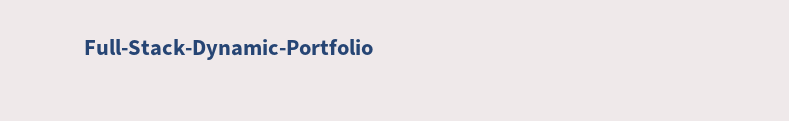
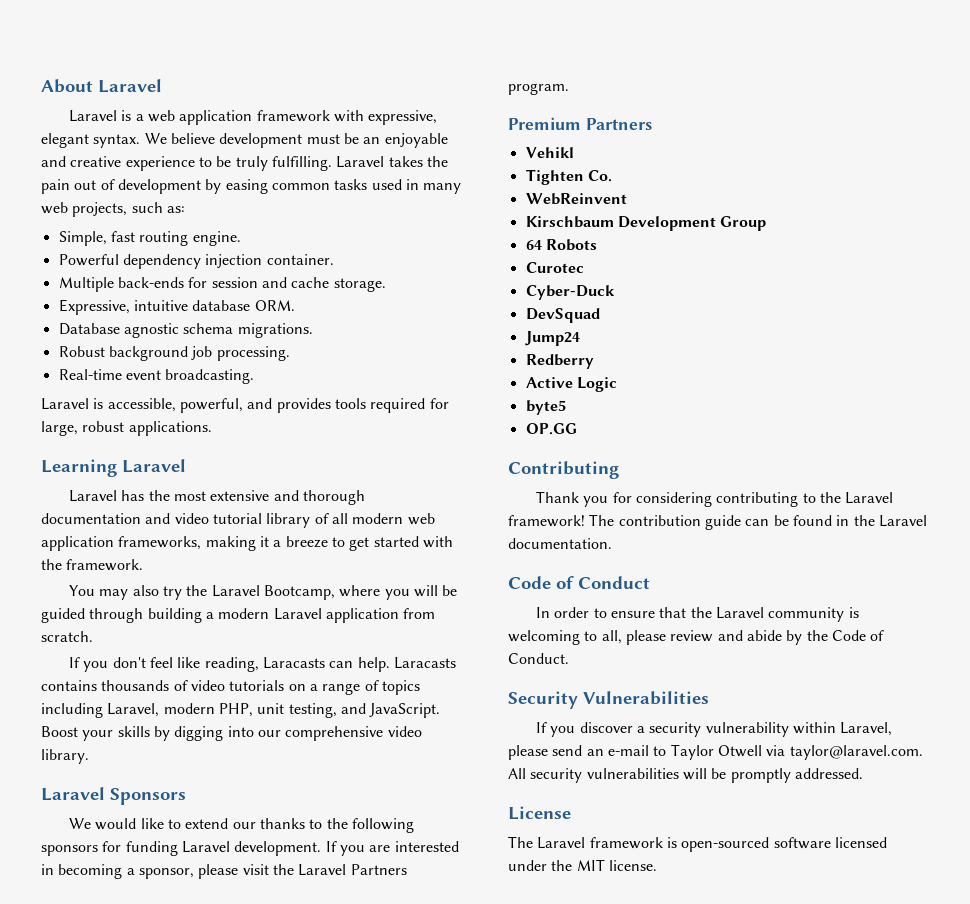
- Full-Stack-Dynamic-Portfolio
+ About Laravel
+ Laravel is a web application framework with expressive, elegant syntax. We believe development must be an enjoyable and creative experience to be truly fulfilling. Laravel takes the pain out of development by easing common tasks used in many web projects, such as:
+ Simple, fast routing engine.
+ Powerful dependency injection container.
+ Multiple back-ends for session and cache storage.
+ Expressive, intuitive database ORM.
+ Database agnostic schema migrations.
+ Robust background job processing.
+ Real-time event broadcasting.
+ Laravel is accessible, powerful, and provides tools required for large, robust applications.
+ Learning Laravel
+ Laravel has the most extensive and thorough documentation and video tutorial library of all modern web application frameworks, making it a breeze to get started with the framework.
+ You may also try the Laravel Bootcamp, where you will be guided through building a modern Laravel application from scratch.
+ If you don't feel like reading, Laracasts can help. Laracasts contains thousands of video tutorials on a range of topics including Laravel, modern PHP, unit testing, and JavaScript. Boost your skills by digging into our comprehensive video library.
+ Laravel Sponsors
+ We would like to extend our thanks to the following sponsors for funding Laravel development. If you are interested in becoming a sponsor, please visit the Laravel Partners program.
+ Premium Partners
+ Vehikl
+ Tighten Co.
+ WebReinvent
+ Kirschbaum Development Group
+ 64 Robots
+ Curotec
+ Cyber-Duck
+ DevSquad
+ Jump24
+ Redberry
+ Active Logic
+ byte5
+ OP.GG
+ Contributing
+ Thank you for considering contributing to the Laravel framework! The contribution guide can be found in the Laravel documentation.
+ Code of Conduct
+ In order to ensure that the Laravel community is welcoming to all, please review and abide by the Code of Conduct.
+ Security Vulnerabilities
+ If you discover a security vulnerability within Laravel, please send an e-mail to Taylor Otwell via taylor@laravel.com. All security vulnerabilities will be promptly addressed.
+ License
+ The Laravel framework is open-sourced software licensed under the MIT license.

